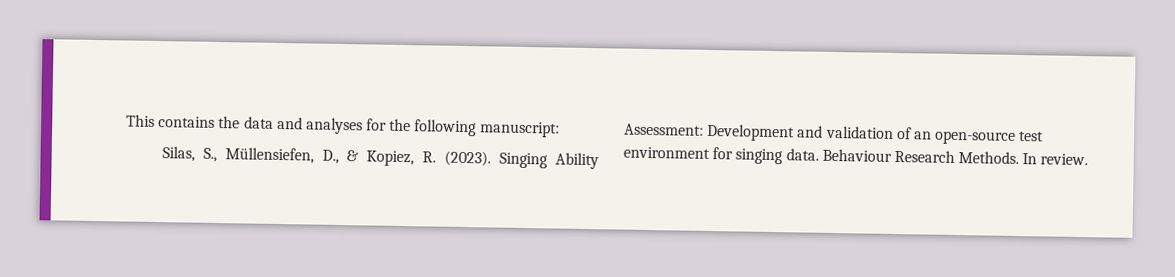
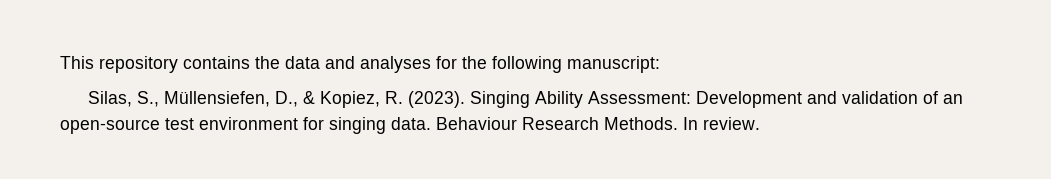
- This contains the data and analyses for the following manuscript:
+ This repository contains the data and analyses for the following manuscript:

